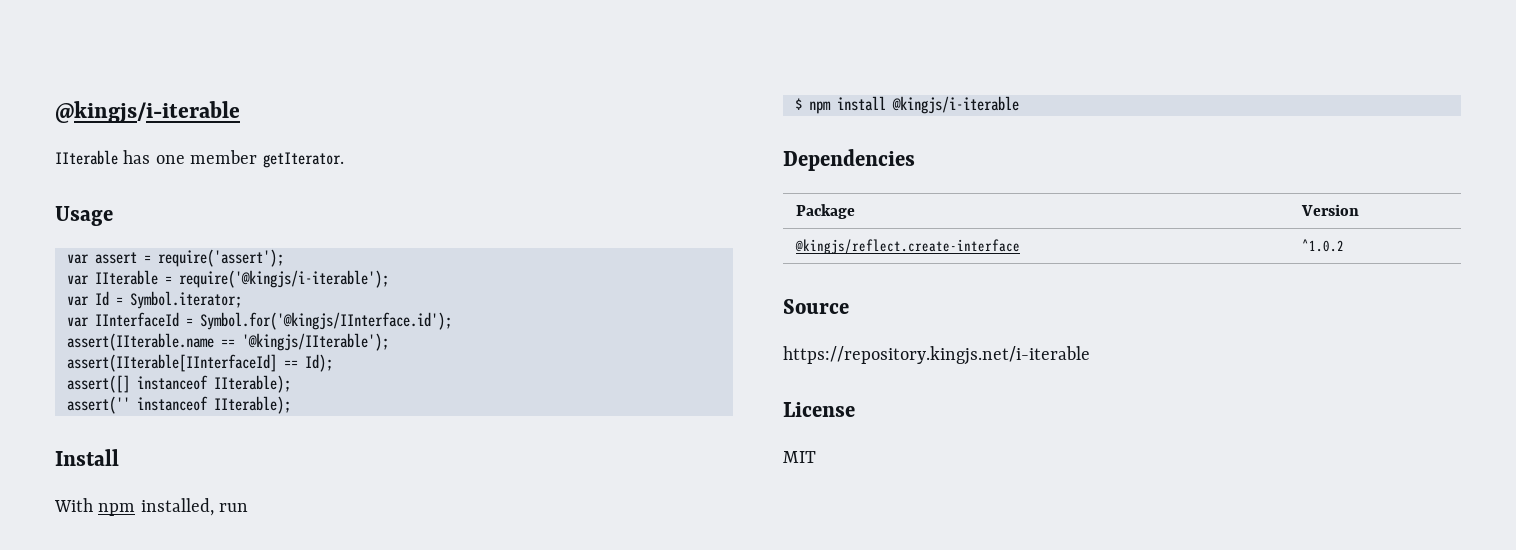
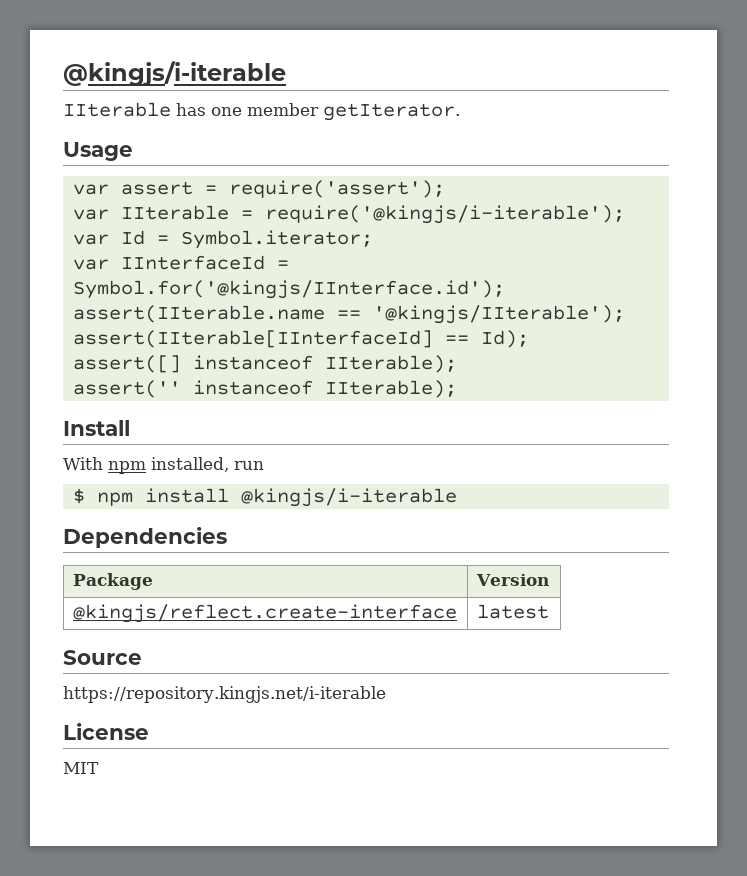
- @kingjs/reflect.create-interface | ^1.0.2
+ @kingjs/reflect.create-interface | latest

